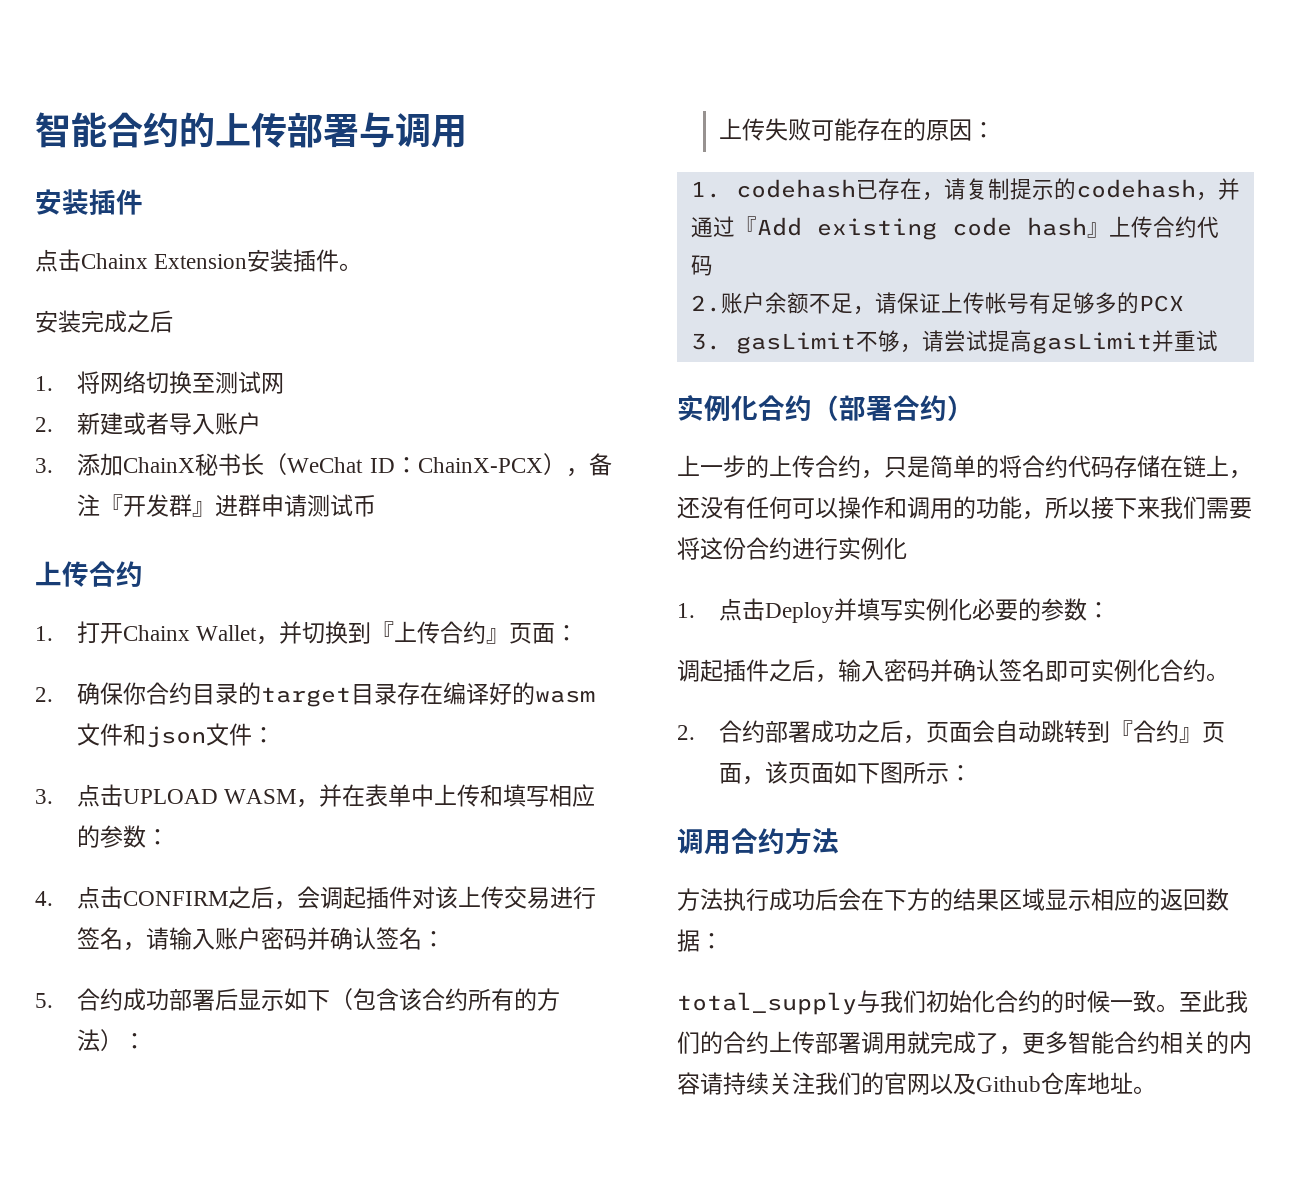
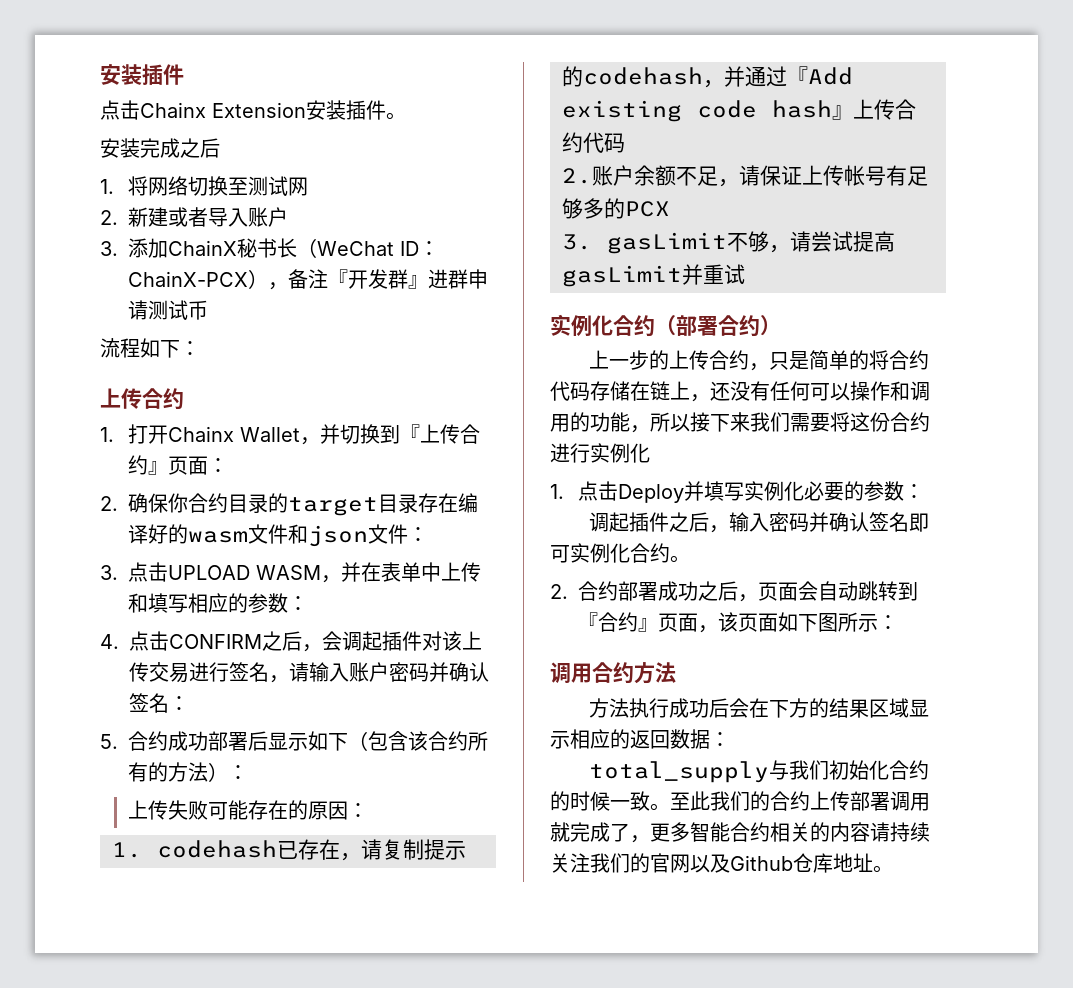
- 智能合约的上传部署与调用
+ 流程如下：

